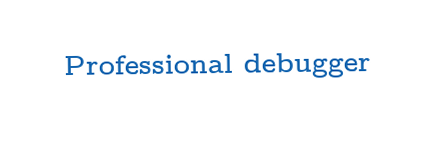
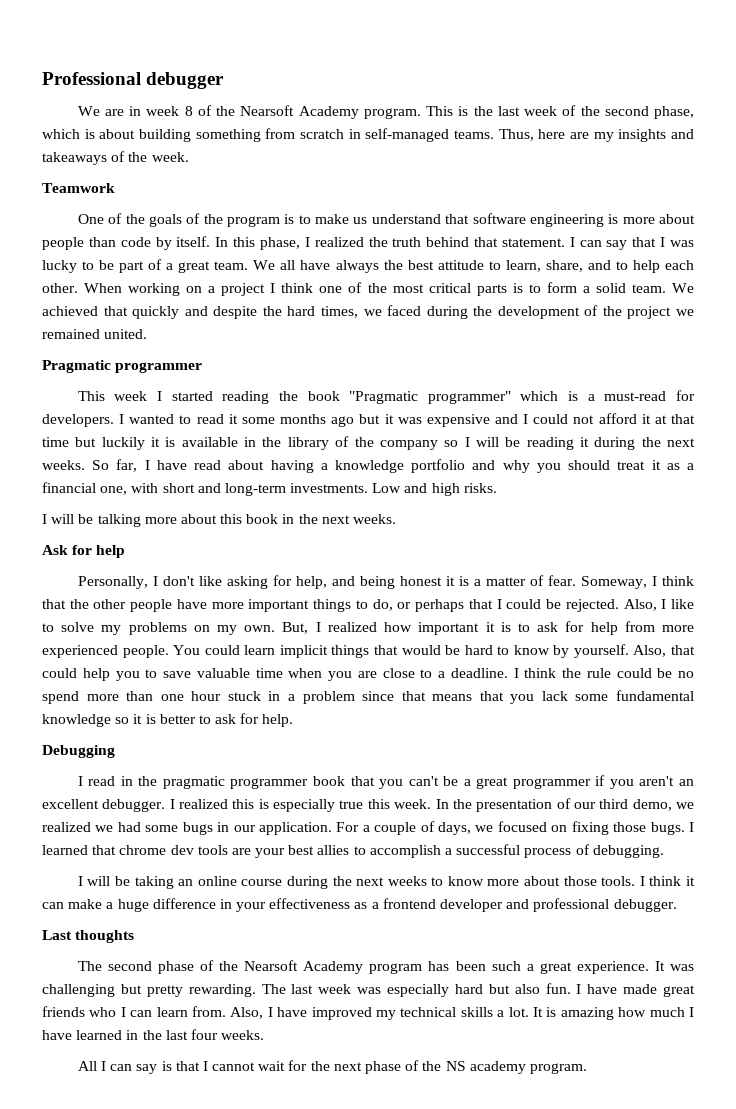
+ We are in week 8 of the Nearsoft Academy program. This is the last week of the second phase, which is about building something from scratch in self-managed teams. Thus, here are my insights and takeaways of the week.
+ Teamwork
+ One of the goals of the program is to make us understand that software engineering is more about people than code by itself. In this phase, I realized the truth behind that statement. I can say that I was lucky to be part of a great team. We all have always the best attitude to learn, share, and to help each other. When working on a project I think one of the most critical parts is to form a solid team. We achieved that quickly and despite the hard times, we faced during the development of the project we remained united.
+ Pragmatic programmer
+ This week I started reading the book "Pragmatic programmer" which is a must-read for developers. I wanted to read it some months ago but it was expensive and I could not afford it at that time but luckily it is available in the library of the company so I will be reading it during the next weeks. So far, I have read about having a knowledge portfolio and why you should treat it as a financial one, with short and long-term investments. Low and high risks.
+ I will be talking more about this book in the next weeks.
+ Ask for help
+ Personally, I don't like asking for help, and being honest it is a matter of fear. Someway, I think that the other people have more important things to do, or perhaps that I could be rejected. Also, I like to solve my problems on my own. But, I realized how important it is to ask for help from more experienced people. You could learn implicit things that would be hard to know by yourself. Also, that could help you to save valuable time when you are close to a deadline. I think the rule could be no spend more than one hour stuck in a problem since that means that you lack some fundamental knowledge so it is better to ask for help.
+ Debugging
+ I read in the pragmatic programmer book that you can't be a great programmer if you aren't an excellent debugger. I realized this is especially true this week. In the presentation of our third demo, we realized we had some bugs in our application. For a couple of days, we focused on fixing those bugs. I learned that chrome dev tools are your best allies to accomplish a successful process of debugging.
+ I will be taking an online course during the next weeks to know more about those tools. I think it can make a huge difference in your effectiveness as a frontend developer and professional debugger.
+ Last thoughts
+ The second phase of the Nearsoft Academy program has been such a great experience. It was challenging but pretty rewarding. The last week was especially hard but also fun. I have made great friends who I can learn from. Also, I have improved my technical skills a lot. It is amazing how much I have learned in the last four weeks.
+ All I can say is that I cannot wait for the next phase of the NS academy program.

